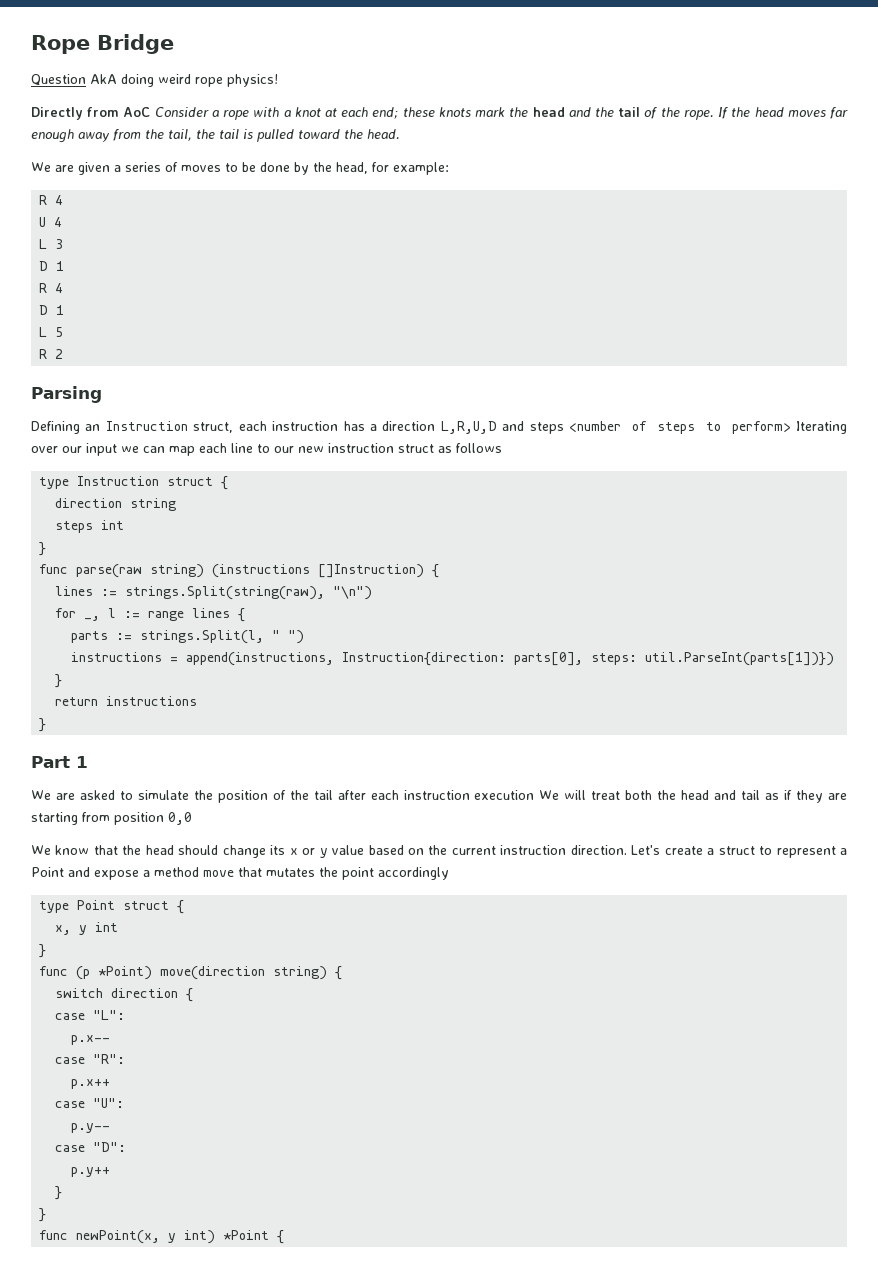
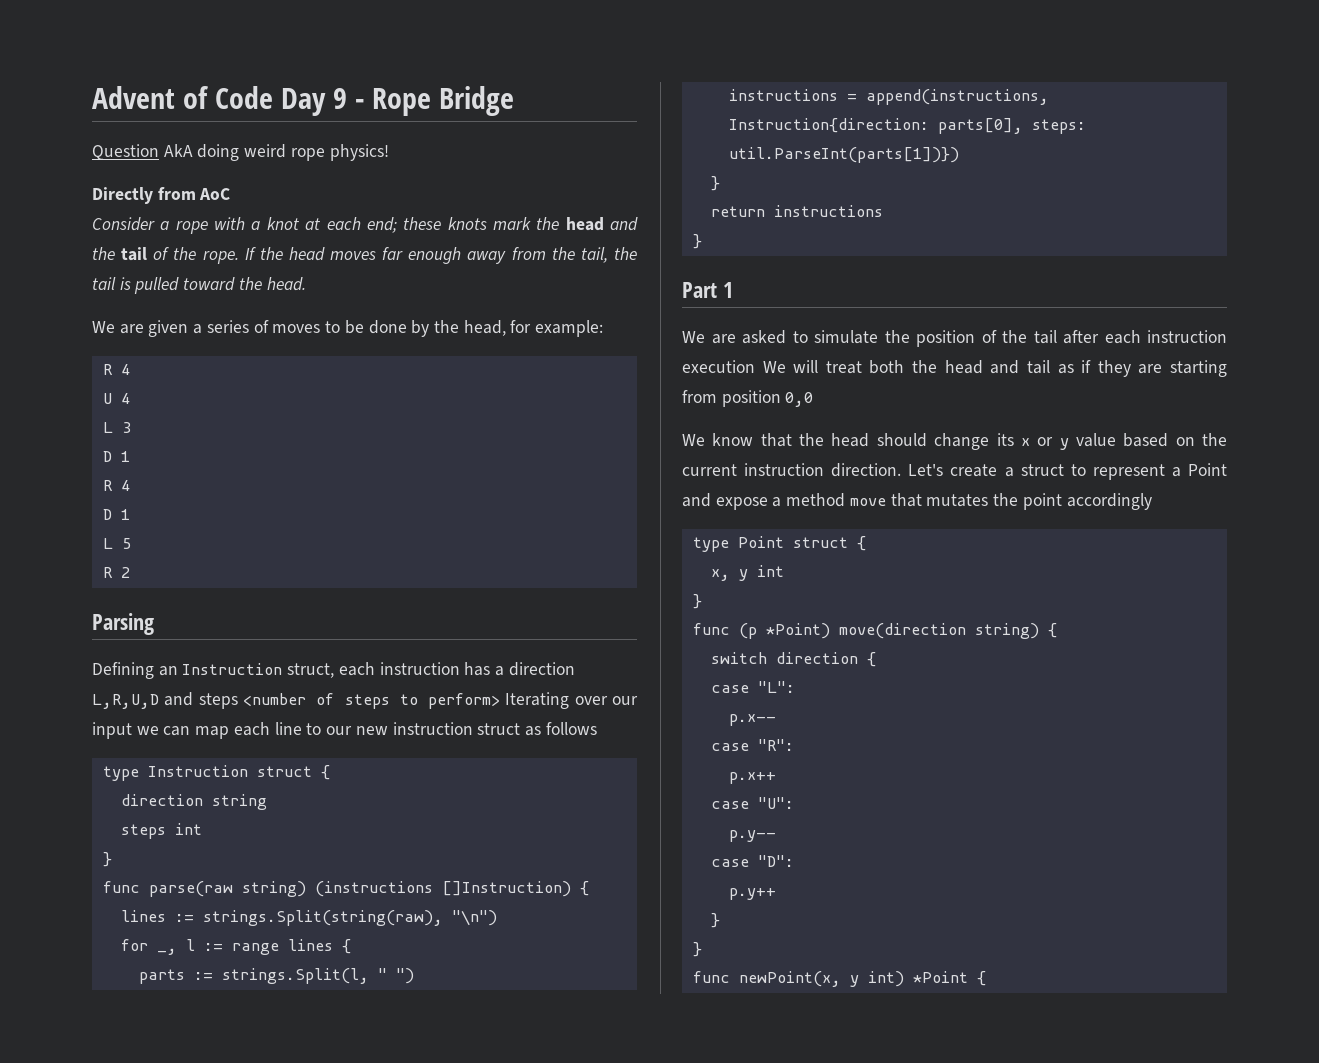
- Rope Bridge
+ Advent of Code Day 9 - Rope Bridge
- Directly from AoC Consider a rope with a knot at each end; these knots mark the head and the tail of the rope.
+ Directly from AoC
+ Consider a rope with a knot at each end; these knots mark the head and the tail of the rope.

